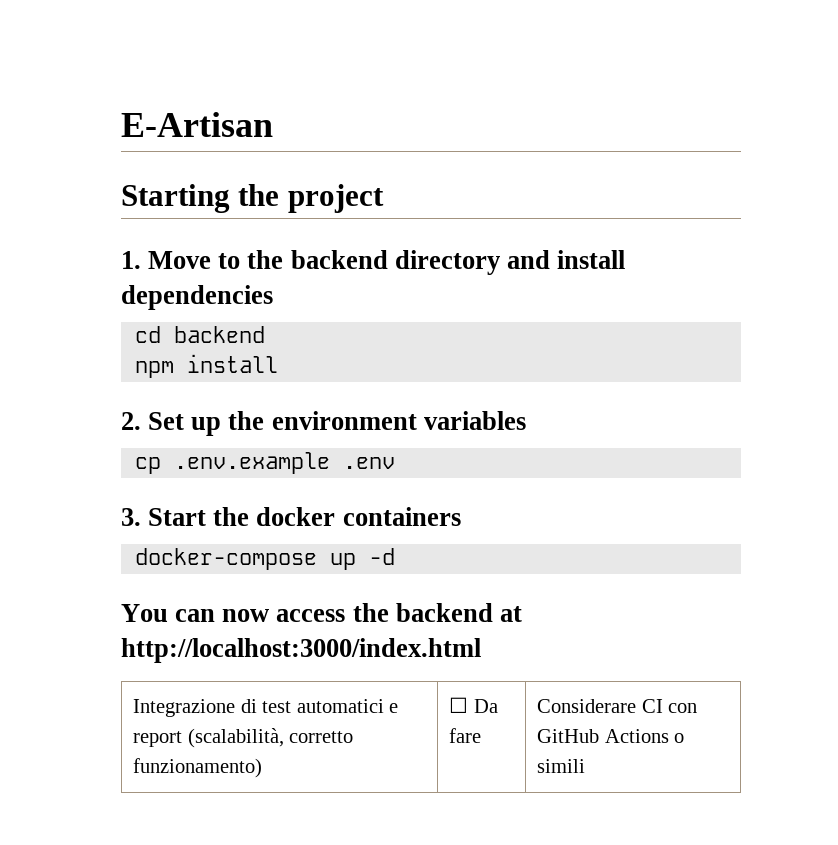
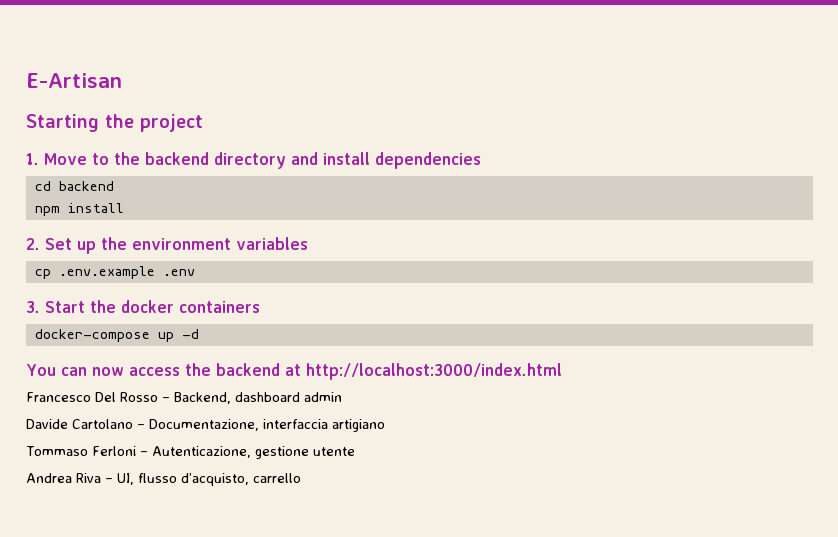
- Integrazione di test automatici e report (scalabilità, corretto funzionamento) | ☐ Da fare | Considerare CI con GitHub Actions o simili
+ Francesco Del Rosso – Backend, dashboard admin
+ Davide Cartolano – Documentazione, interfaccia artigiano
+ Tommaso Ferloni – Autenticazione, gestione utente
+ Andrea Riva – UI, flusso d’acquisto, carrello

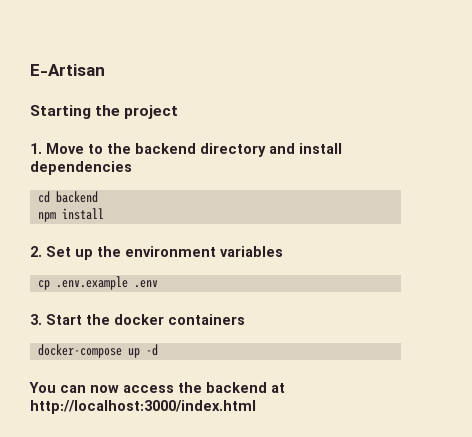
- Francesco Del Rosso – Backend, dashboard admin
- Davide Cartolano – Documentazione, interfaccia artigiano
- Tommaso Ferloni – Autenticazione, gestione utente
- Andrea Riva – UI, flusso d’acquisto, carrello

